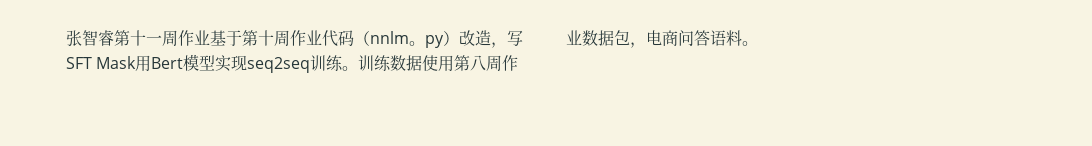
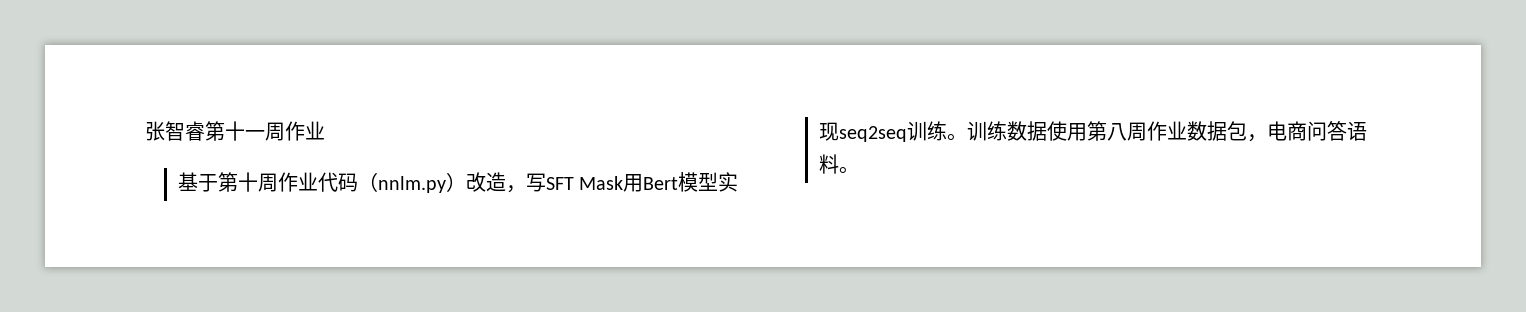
- 张智睿第十一周作业基于第十周作业代码（nnlm。py）改造，写SFT Mask用Bert模型实现seq2seq训练。
+ 张智睿第十一周作业
+ 基于第十周作业代码（nnlm.py）改造，写SFT Mask用Bert模型实现seq2seq训练。

